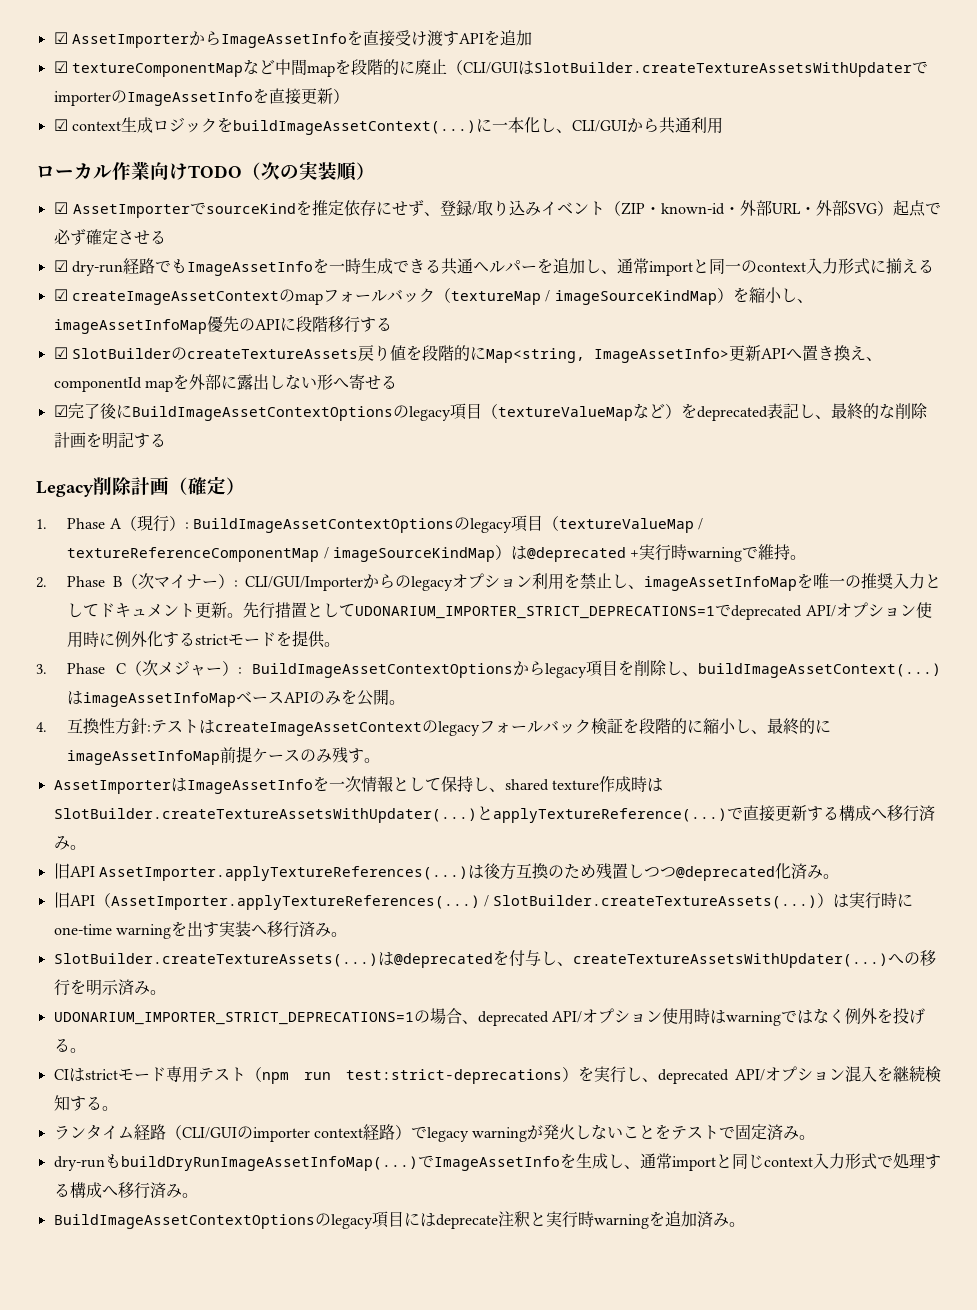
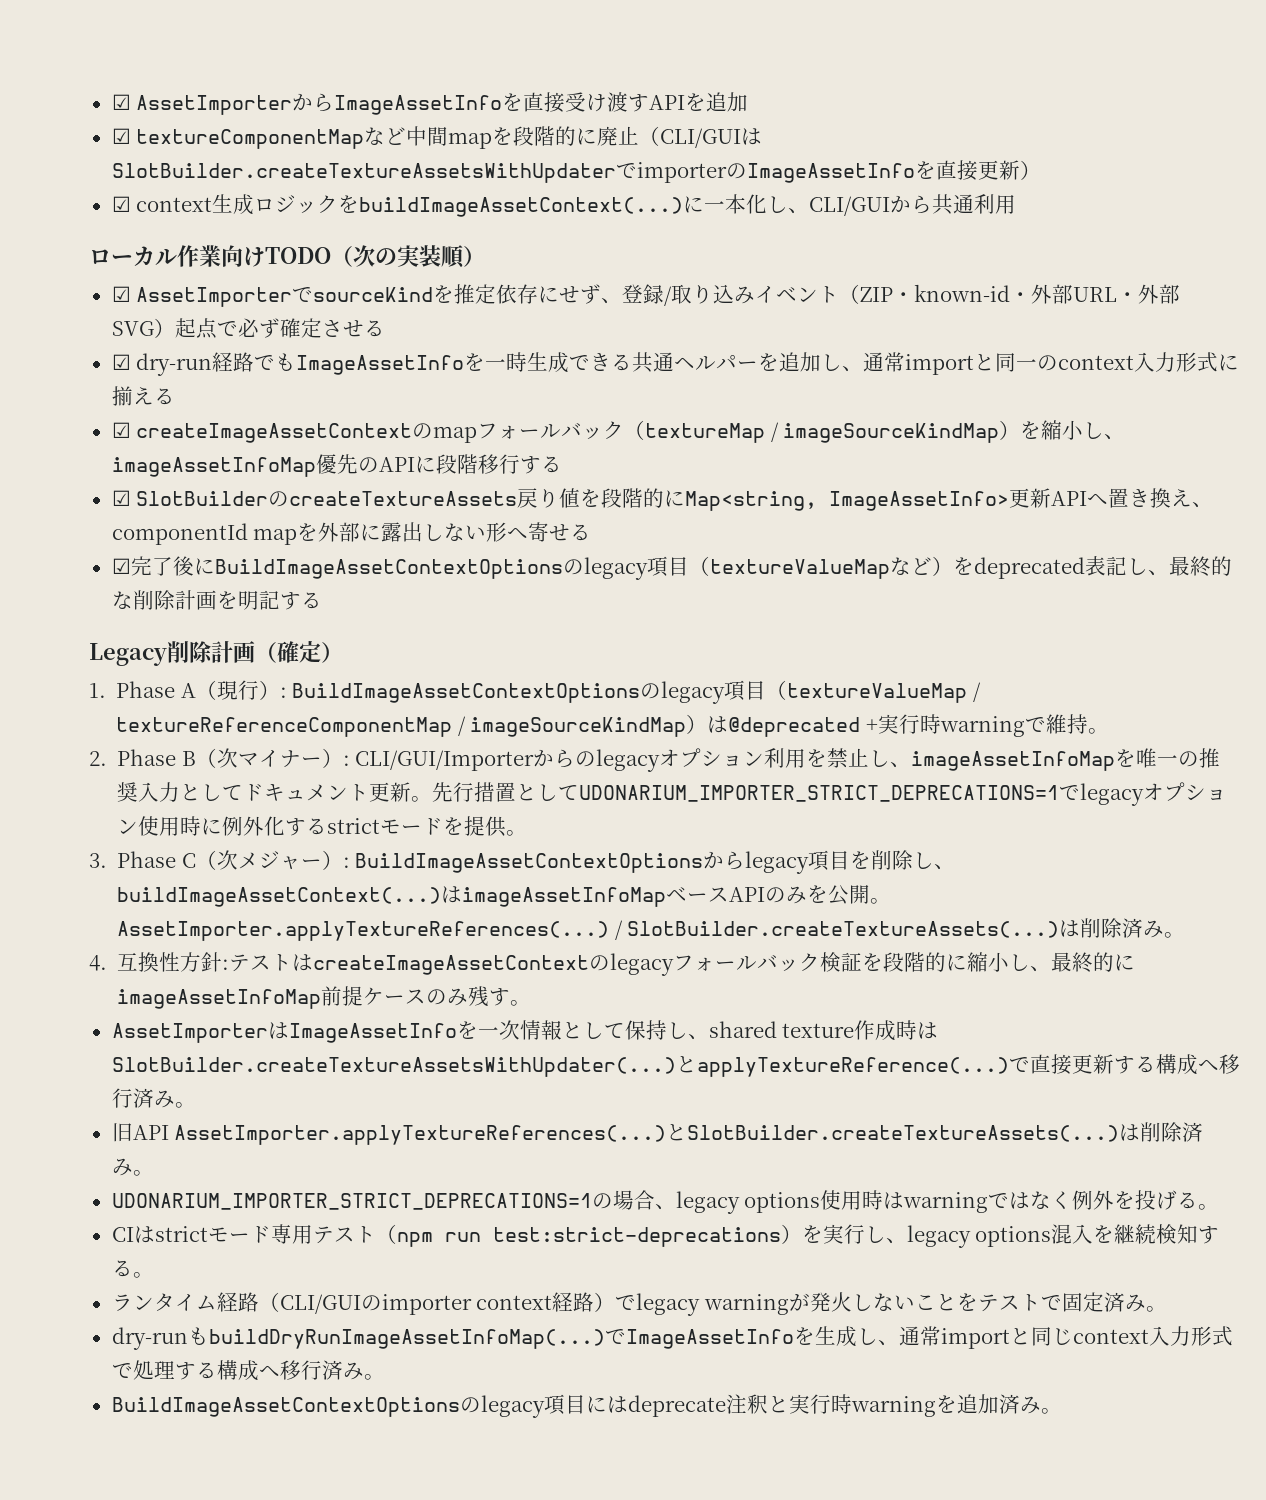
- 先行措置としてUDONARIUM_IMPORTER_STRICT_DEPRECATIONS=1でdeprecated API/オプション使用時に例外化するstrictモードを提供。
+ 先行措置としてUDONARIUM_IMPORTER_STRICT_DEPRECATIONS=1でlegacyオプション使用時に例外化するstrictモードを提供。
+ AssetImporter.applyTextureReferences(...) / SlotBuilder.createTextureAssets(...)は削除済み。
- は後方互換のため残置しつつ@deprecated化済み。
- 旧API（AssetImporter.applyTextureReferences(...) / SlotBuilder.createTextureAssets(...)）は実行時にone-time warningを出す実装へ移行済み。
- SlotBuilder.createTextureAssets(...)は@deprecatedを付与し、createTextureAssetsWithUpdater(...)への移行を明示済み。
+ とSlotBuilder.createTextureAssets(...)は削除済み。
- UDONARIUM_IMPORTER_STRICT_DEPRECATIONS=1の場合、deprecated API/オプション使用時はwarningではなく例外を投げる。
+ UDONARIUM_IMPORTER_STRICT_DEPRECATIONS=1の場合、legacy options使用時はwarningではなく例外を投げる。
- CIはstrictモード専用テスト（npm run test:strict-deprecations）を実行し、deprecated API/オプション混入を継続検知する。
+ CIはstrictモード専用テスト（npm run test:strict-deprecations）を実行し、legacy options混入を継続検知する。

